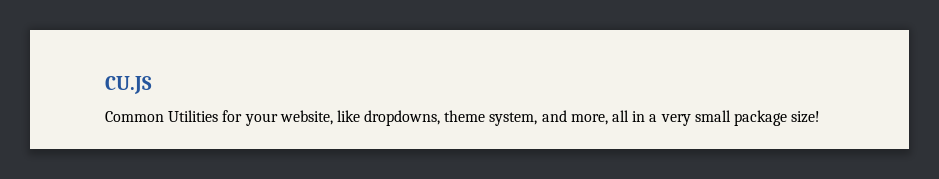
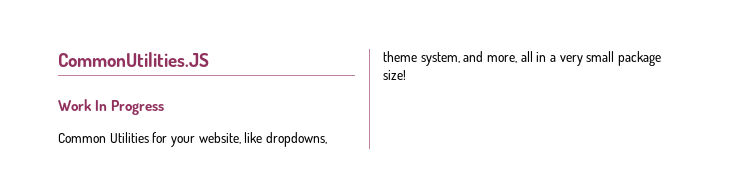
- CU.JS
+ CommonUtilities.JS
+ Work In Progress

